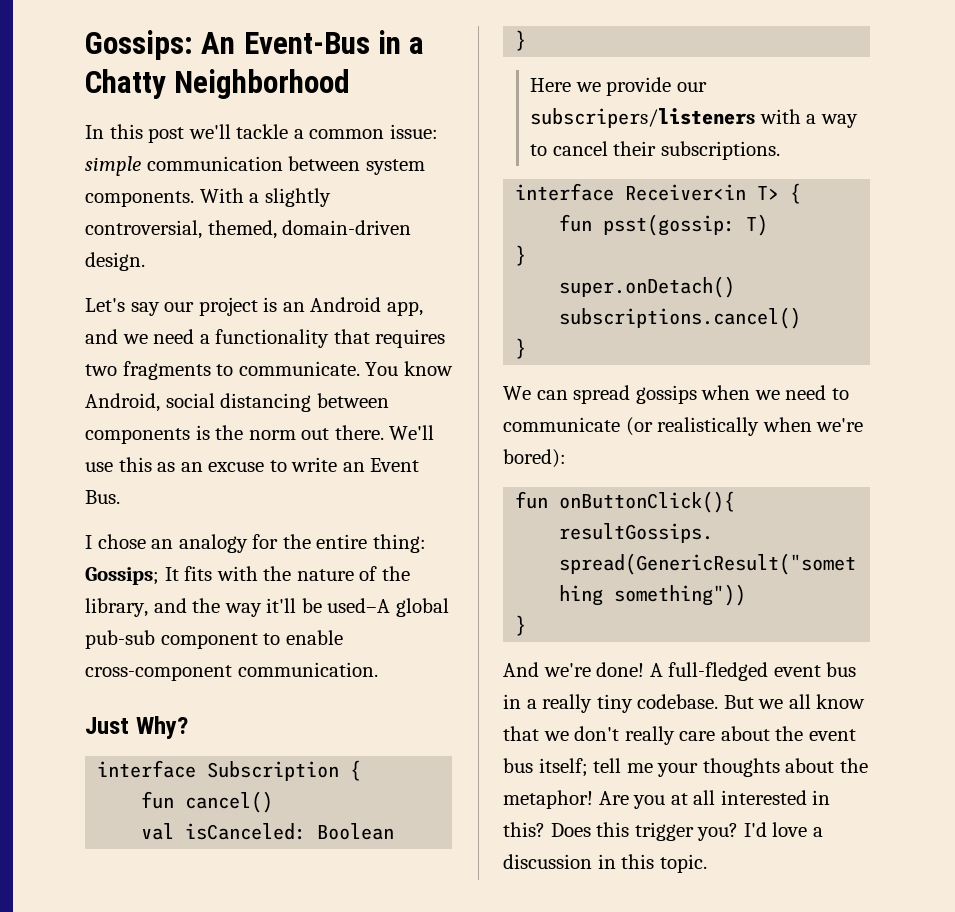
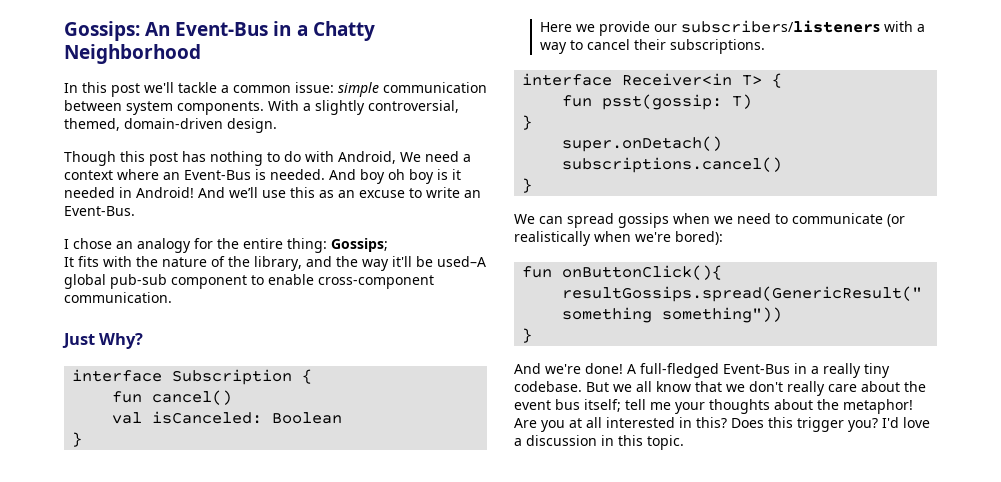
- Let's say our project is an Android app, and we need a functionality that requires two fragments to communicate. You know Android, social distancing between components is the norm out there. We'll use this as an excuse to write an Event Bus.
+ Though this post has nothing to do with Android, We need a context where an Event-Bus is needed. And boy oh boy is it needed in Android! And we’ll use this as an excuse to write an Event-Bus.
- I chose an analogy for the entire thing: Gossips; It fits with the nature of the library, and the way it'll be used–A global pub-sub component to enable cross-component communication.
+ I chose an analogy for the entire thing: Gossips;
+ It fits with the nature of the library, and the way it'll be used–A global pub-sub component to enable cross-component communication.
- Here we provide our subscripers/listeners with a way to cancel their subscriptions.
+ Here we provide our subscribers/listeners with a way to cancel their subscriptions.
- A full-fledged event bus in a really tiny codebase.
+ A full-fledged Event-Bus in a really tiny codebase.

